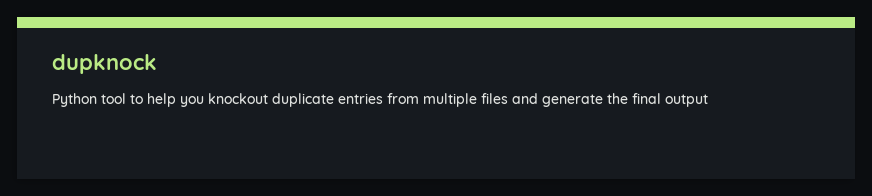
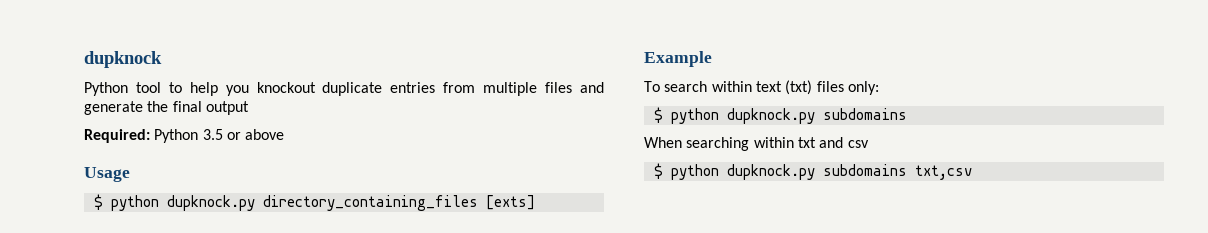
+ Required: Python 3.5 or above
+ Usage
+ $ python dupknock.py directory_containing_files [exts]
+ Example
+ To search within text (txt) files only:
+ $ python dupknock.py subdomains
+ When searching within txt and csv
+ $ python dupknock.py subdomains txt,csv

